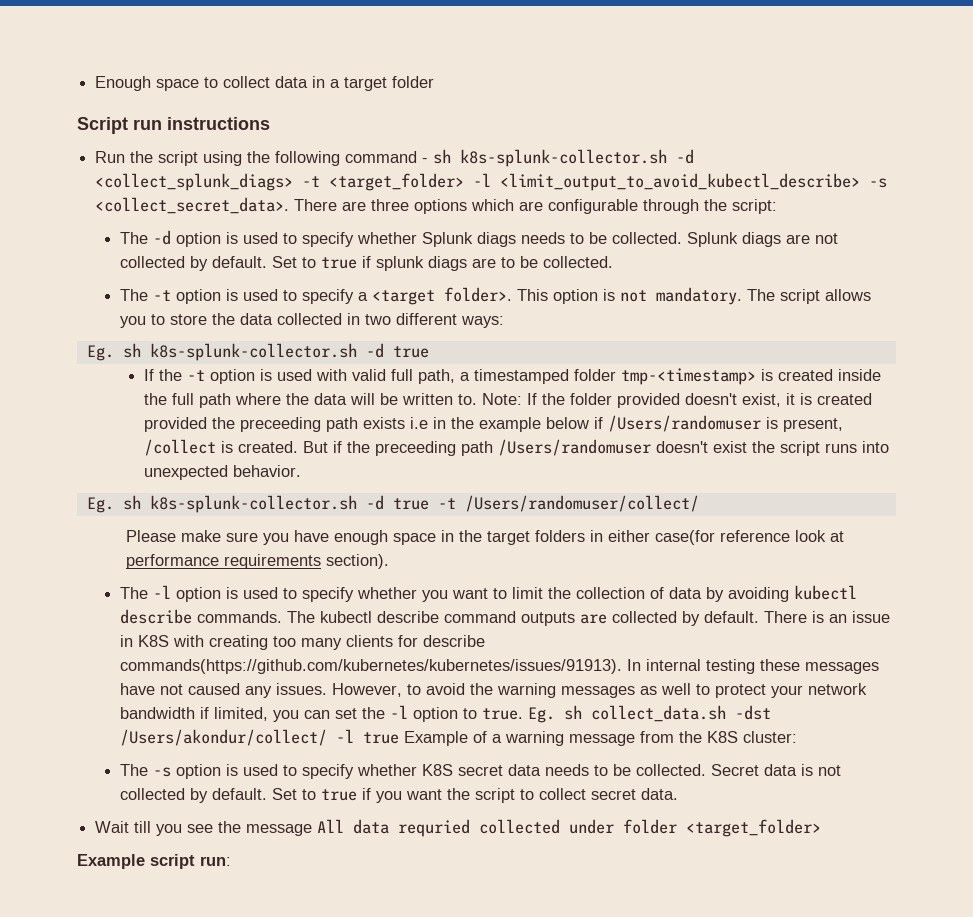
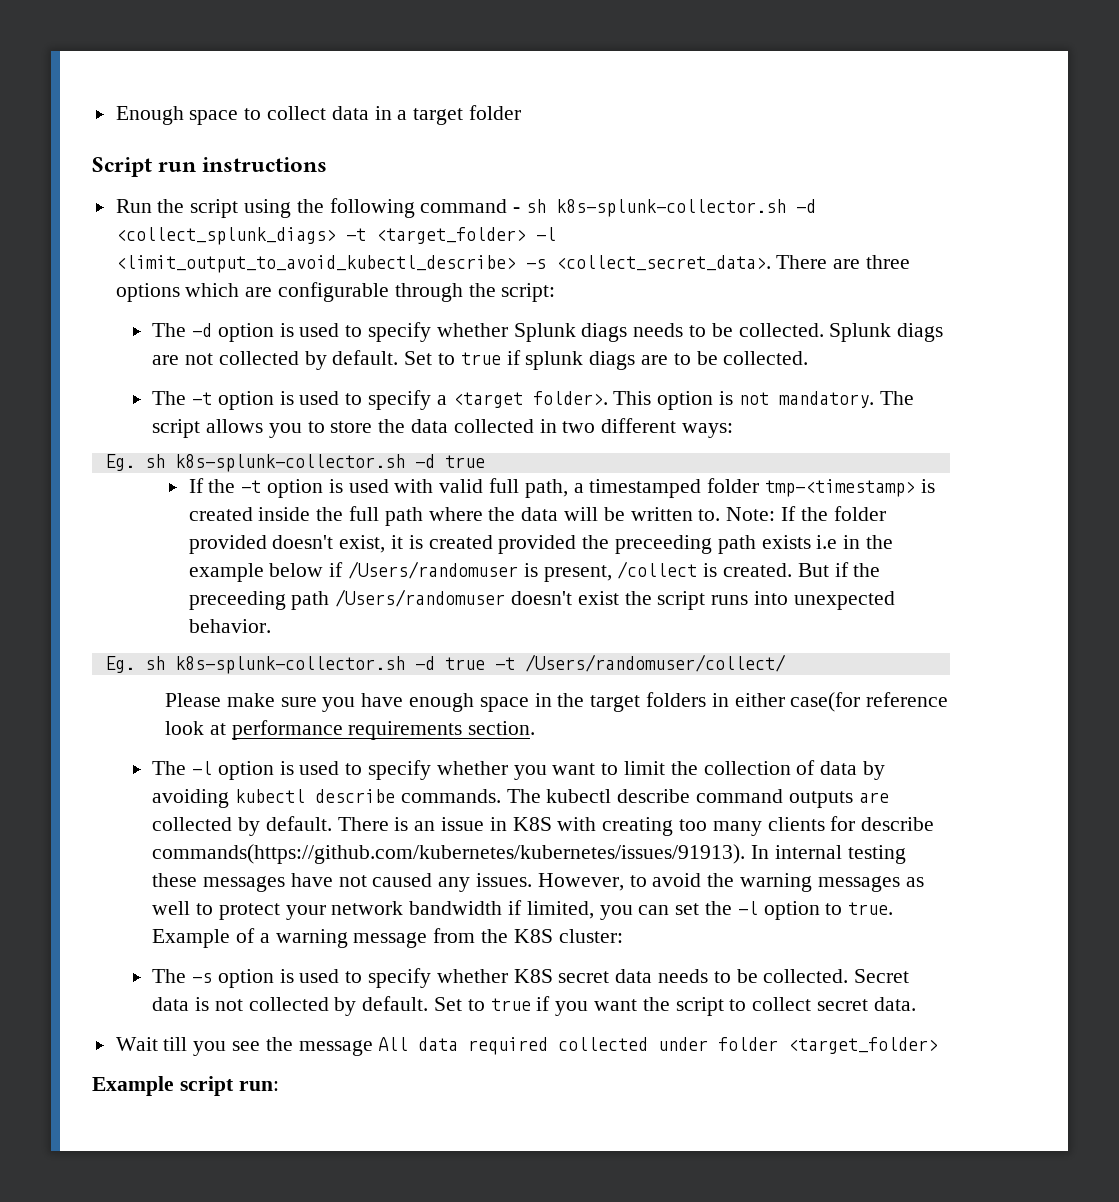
- Please make sure you have enough space in the target folders in either case(for reference look at performance requirements section).
+ Please make sure you have enough space in the target folders in either case(for reference look at performance requirements section.
- Eg. sh collect_data.sh -dst /Users/akondur/collect/ -l true Example of a warning message from the K8S cluster:
+ Example of a warning message from the K8S cluster:
- Wait till you see the message All data requried collected under folder <target_folder>
+ Wait till you see the message All data required collected under folder <target_folder>

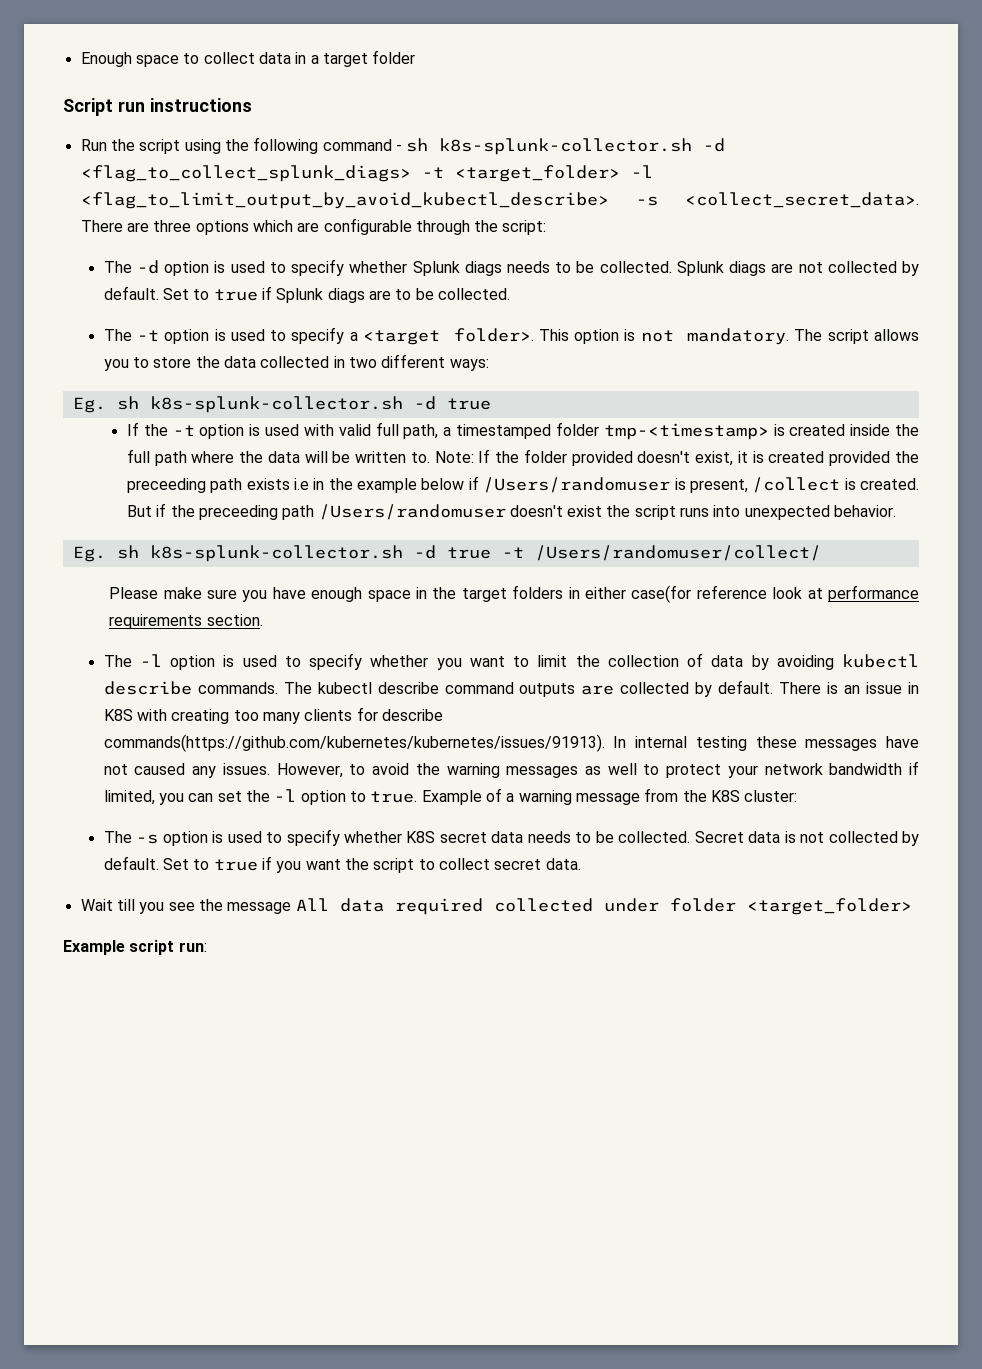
- Run the script using the following command - sh k8s-splunk-collector.sh -d <collect_splunk_diags> -t <target_folder> -l <limit_output_to_avoid_kubectl_describe> -s <collect_secret_data>.
+ Run the script using the following command - sh k8s-splunk-collector.sh -d <flag_to_collect_splunk_diags> -t <target_folder> -l <flag_to_limit_output_by_avoid_kubectl_describe> -s <collect_secret_data>.
- Set to true if splunk diags are to be collected.
+ Set to true if Splunk diags are to be collected.

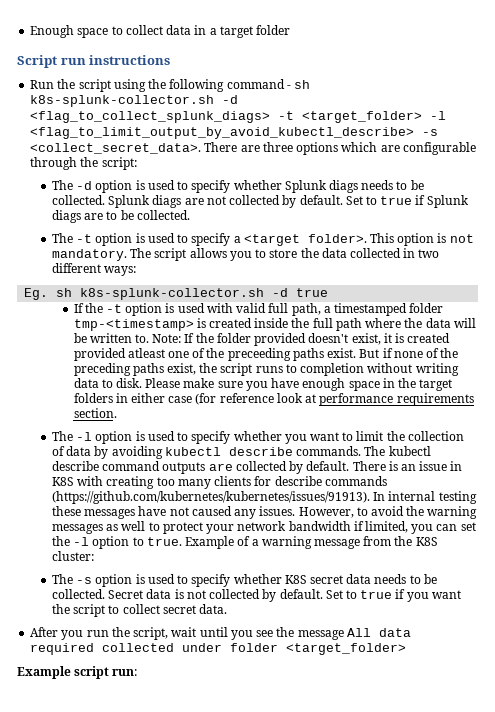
- Note: If the folder provided doesn't exist, it is created provided the preceeding path exists i.e in the example below if /Users/randomuser is present, /collect is created. But if the preceeding path /Users/randomuser doesn't exist the script runs into unexpected behavior.
- Eg. sh k8s-splunk-collector.sh -d true -t /Users/randomuser/collect/
- Please make sure you have enough space in the target folders in either case(for reference look at performance requirements section.
+ Note: If the folder provided doesn't exist, it is created provided atleast one of the preceeding paths exist. But if none of the preceding paths exist, the script runs to completion without writing data to disk. Please make sure you have enough space in the target folders in either case (for reference look at performance requirements section.
- There is an issue in K8S with creating too many clients for describe commands(https://github.com/kubernetes/kubernetes/issues/91913). In internal testing these messages have not caused any issues.
+ There is an issue in K8S with creating too many clients for describe commands (https://github.com/kubernetes/kubernetes/issues/91913). In internal testing these messages have not caused any issues.
- Wait till you see the message All data required collected under folder <target_folder>
+ After you run the script, wait until you see the message All data required collected under folder <target_folder>

